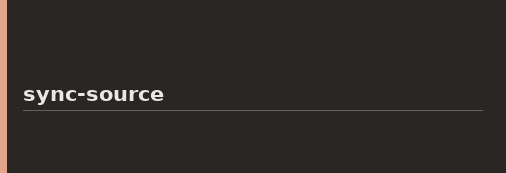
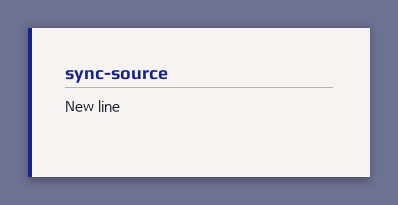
+ New line

